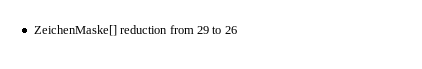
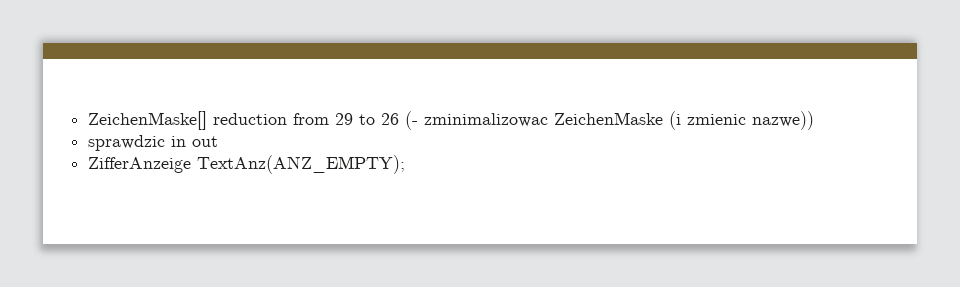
- ZeichenMaske[] reduction from 29 to 26
+ ZeichenMaske[] reduction from 29 to 26 (- zminimalizowac ZeichenMaske (i zmienic nazwe))
+ sprawdzic in out
+ ZifferAnzeige TextAnz(ANZ_EMPTY);

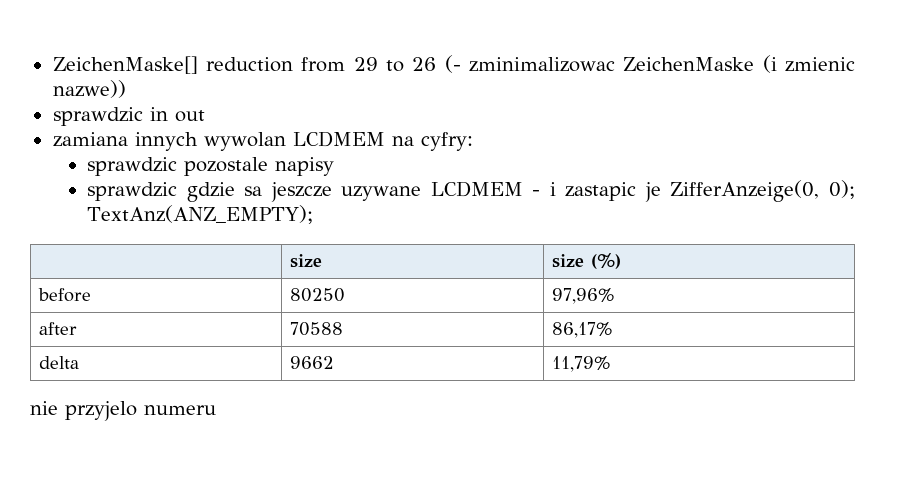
- ZifferAnzeige TextAnz(ANZ_EMPTY);
+ zamiana innych wywolan LCDMEM na cyfry:
+ sprawdzic pozostale napisy
+ sprawdzic gdzie sa jeszcze uzywane LCDMEM - i zastapic je ZifferAnzeige(0, 0); TextAnz(ANZ_EMPTY);
+ | size | size (%)
+ before | 80250 | 97,96%
+ after | 70588 | 86,17%
+ delta | 9662 | 11,79%
+ nie przyjelo numeru

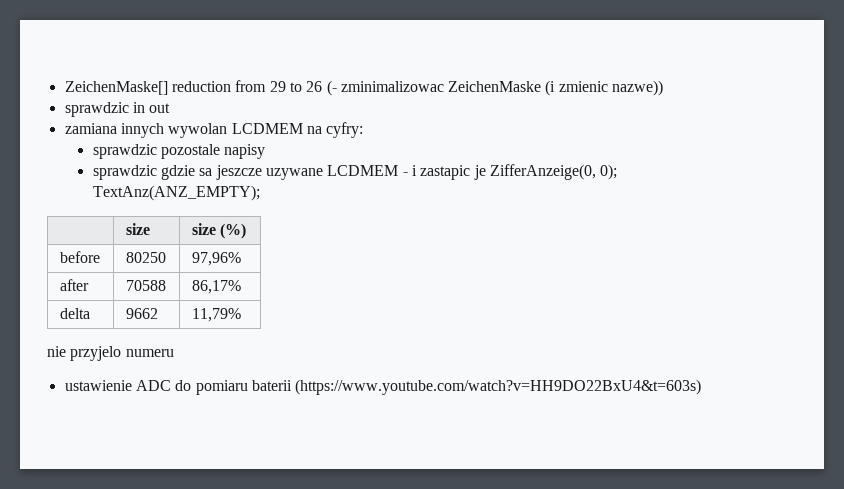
+ ustawienie ADC do pomiaru baterii (https://www.youtube.com/watch?v=HH9DO22BxU4&t=603s)

